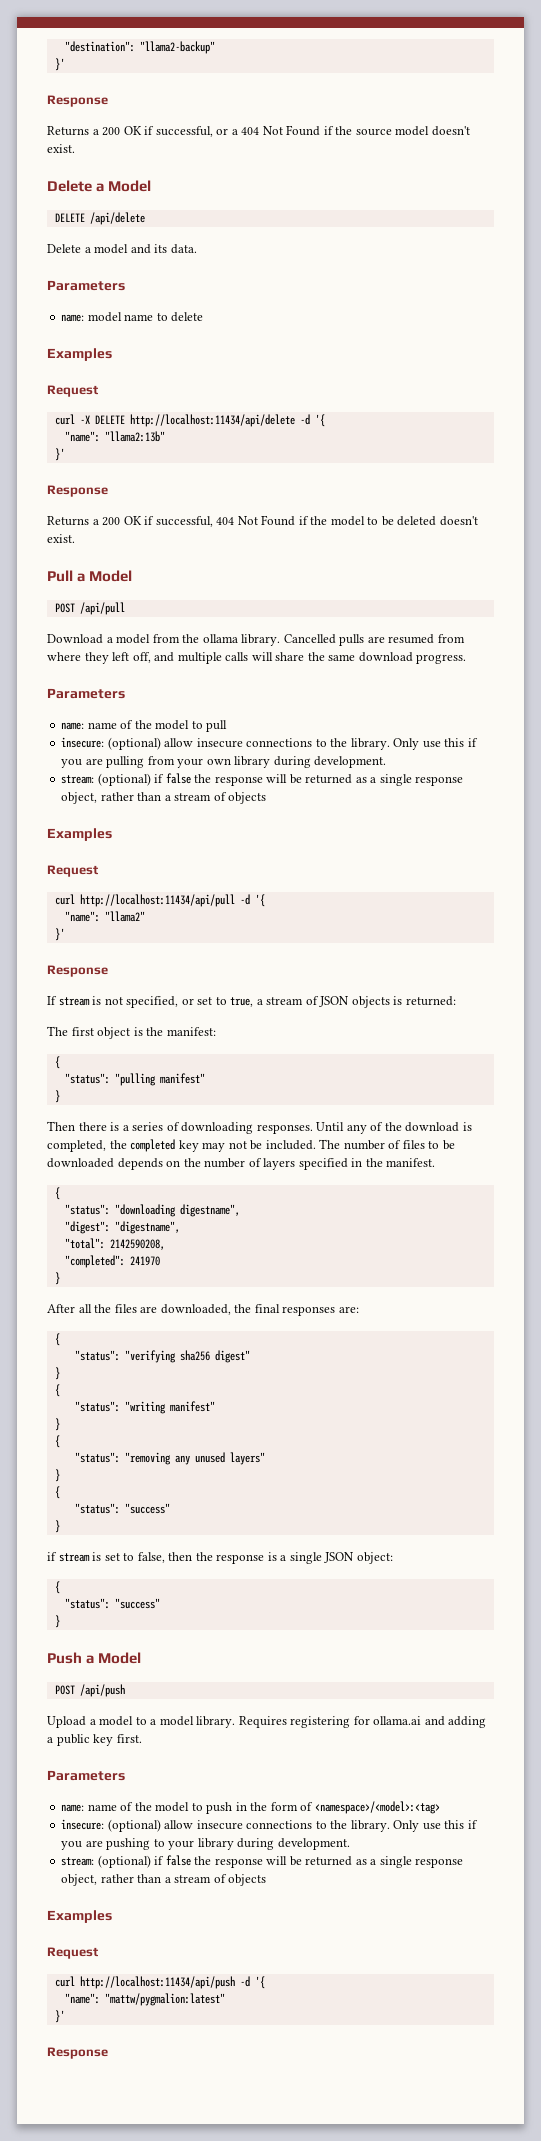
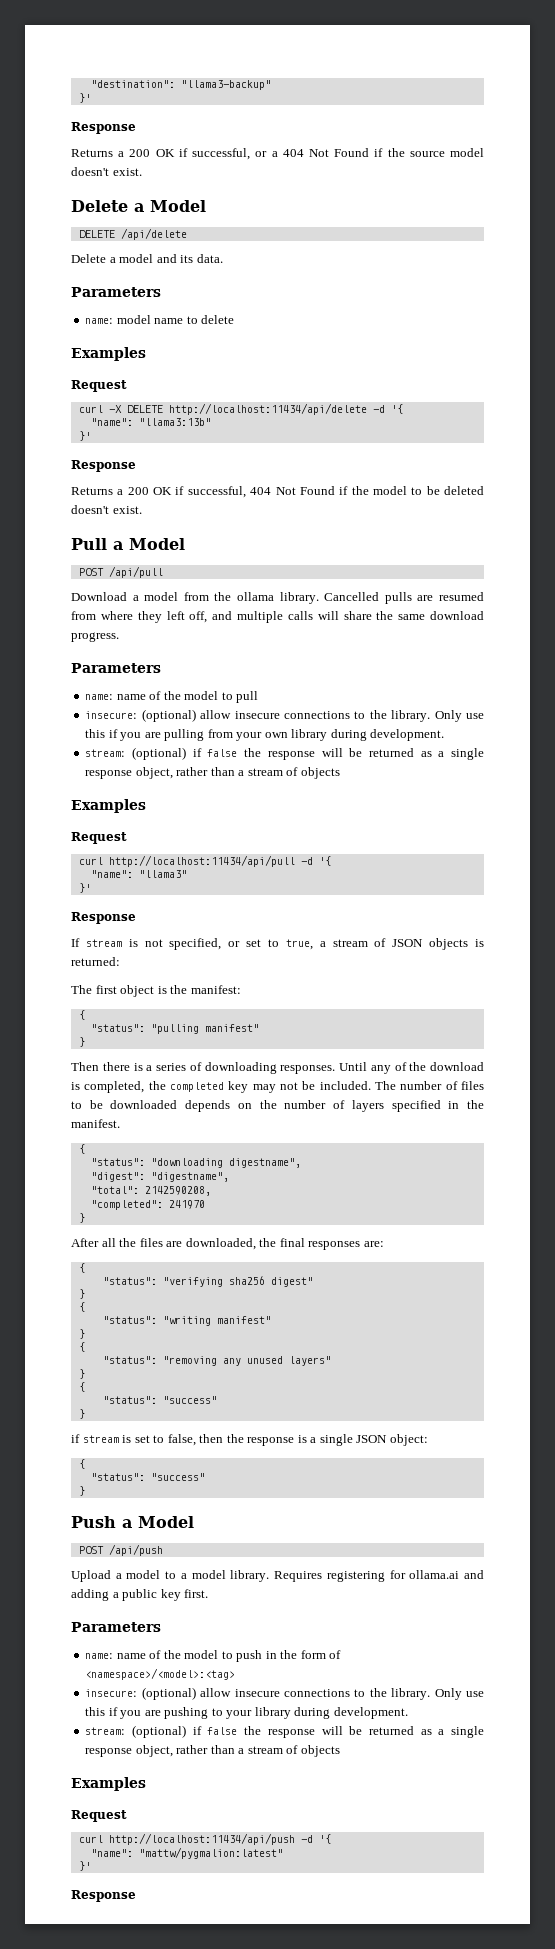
- "destination": "llama2-backup"
+ "destination": "llama3-backup"
- "name": "llama2:13b"
+ "name": "llama3:13b"
- "name": "llama2"
+ "name": "llama3"

